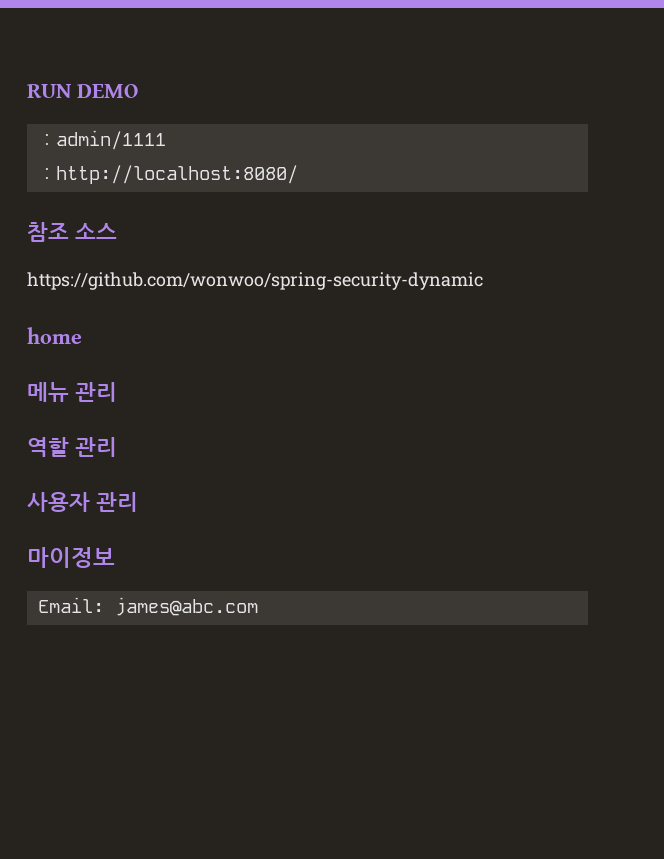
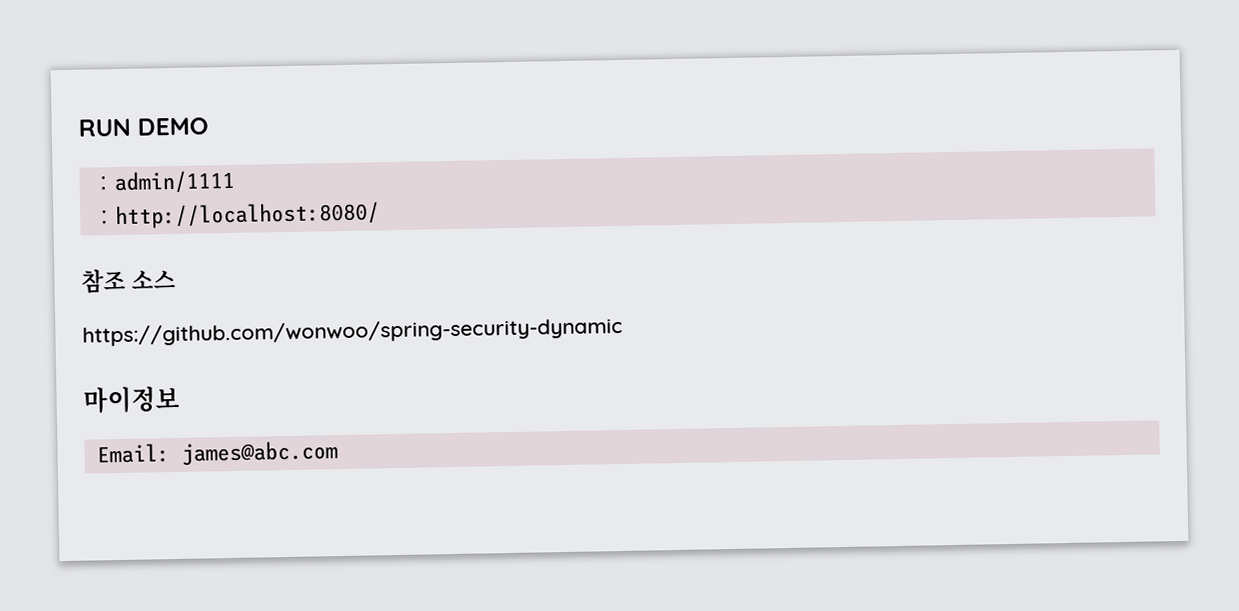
- home
- 메뉴 관리
- 역할 관리
- 사용자 관리

